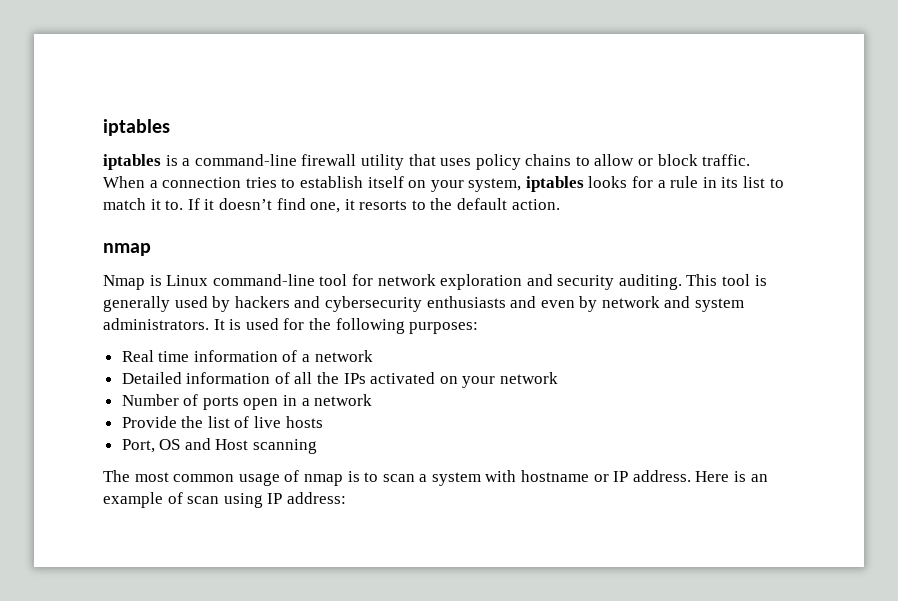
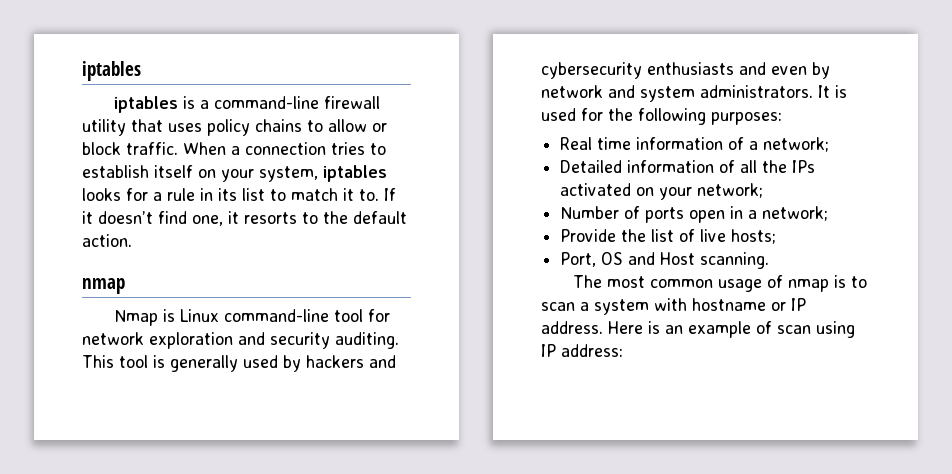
- Real time information of a network
+ Real time information of a network;
- Detailed information of all the IPs activated on your network
+ Detailed information of all the IPs activated on your network;
- Number of ports open in a network
+ Number of ports open in a network;
- Provide the list of live hosts
+ Provide the list of live hosts;
- Port, OS and Host scanning
+ Port, OS and Host scanning.

